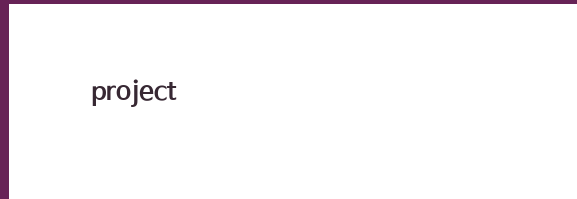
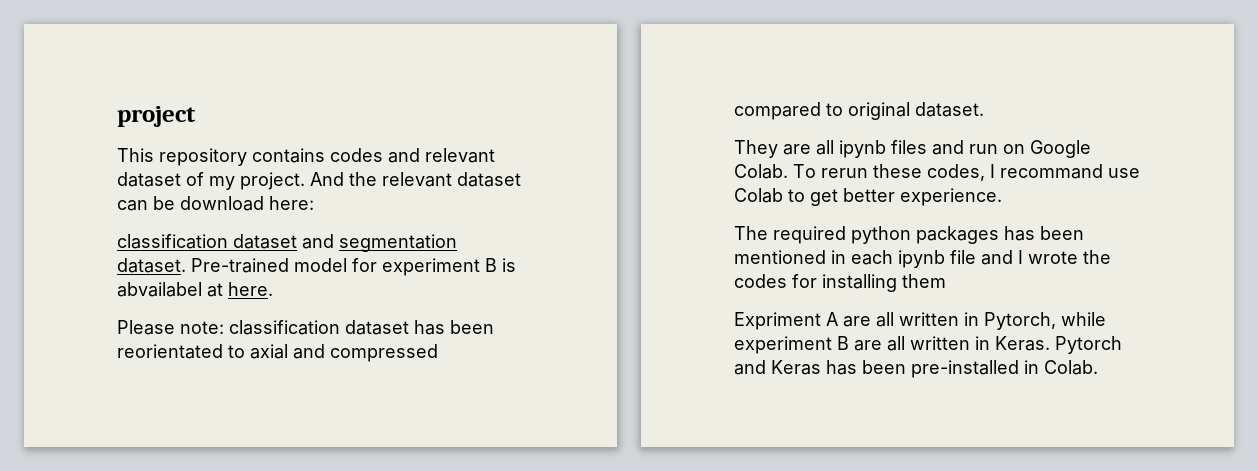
+ This repository contains codes and relevant dataset of my project. And the relevant dataset can be download here:
+ classification dataset and segmentation dataset. Pre-trained model for experiment B is abvailabel at here.
+ Please note: classification dataset has been reorientated to axial and compressed compared to original dataset.
+ They are all ipynb files and run on Google Colab. To rerun these codes, I recommand use Colab to get better experience.
+ The required python packages has been mentioned in each ipynb file and I wrote the codes for installing them
+ Expriment A are all written in Pytorch, while experiment B are all written in Keras. Pytorch and Keras has been pre-installed in Colab.

